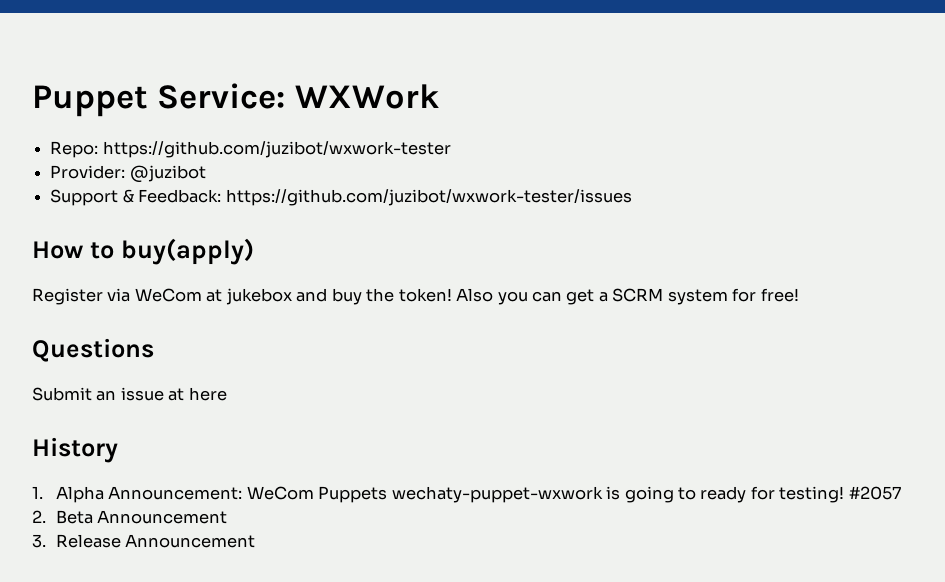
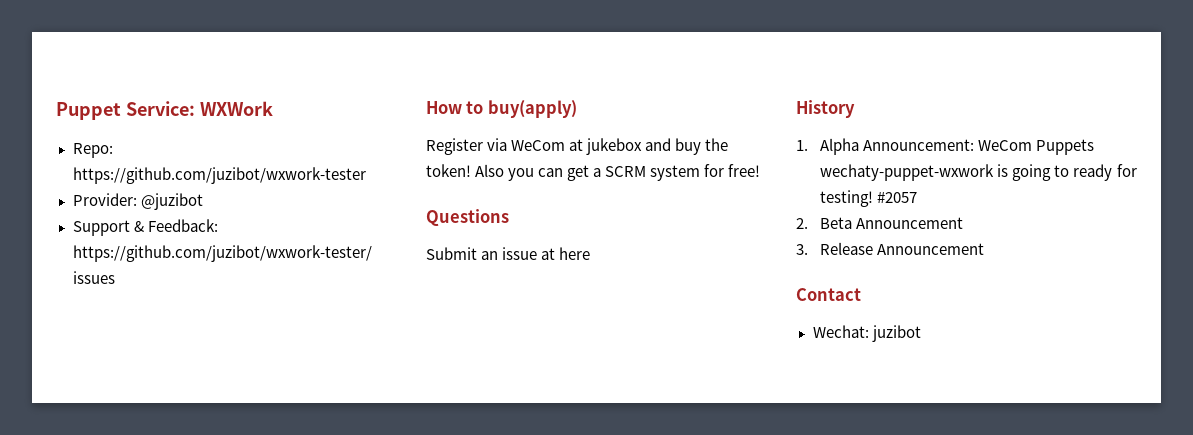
+ Contact
+ Wechat: juzibot

